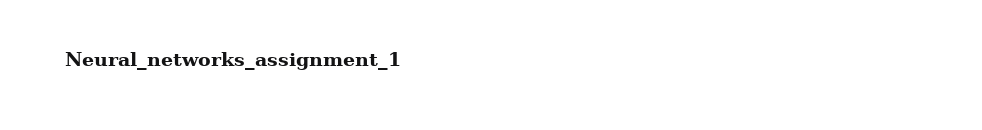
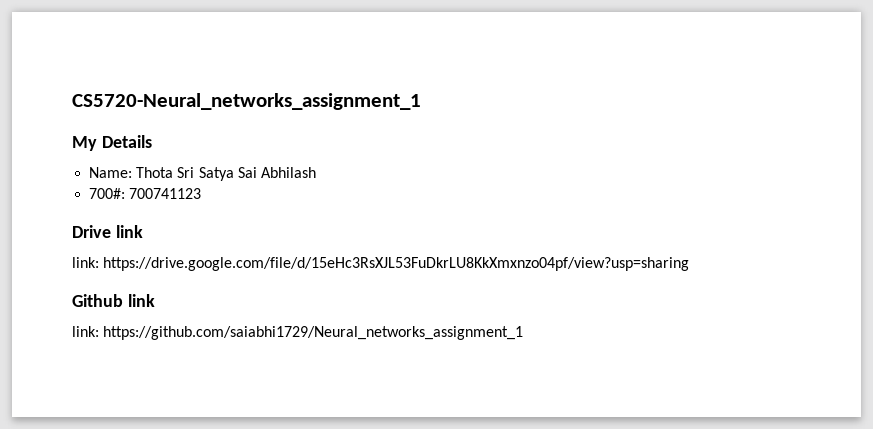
- Neural_networks_assignment_1
+ CS5720-Neural_networks_assignment_1
+ My Details
+ Name: Thota Sri Satya Sai Abhilash
+ 700#: 700741123
+ Drive link
+ link: https://drive.google.com/file/d/15eHc3RsXJL53FuDkrLU8KkXmxnzo04pf/view?usp=sharing
+ Github link
+ link: https://github.com/saiabhi1729/Neural_networks_assignment_1

